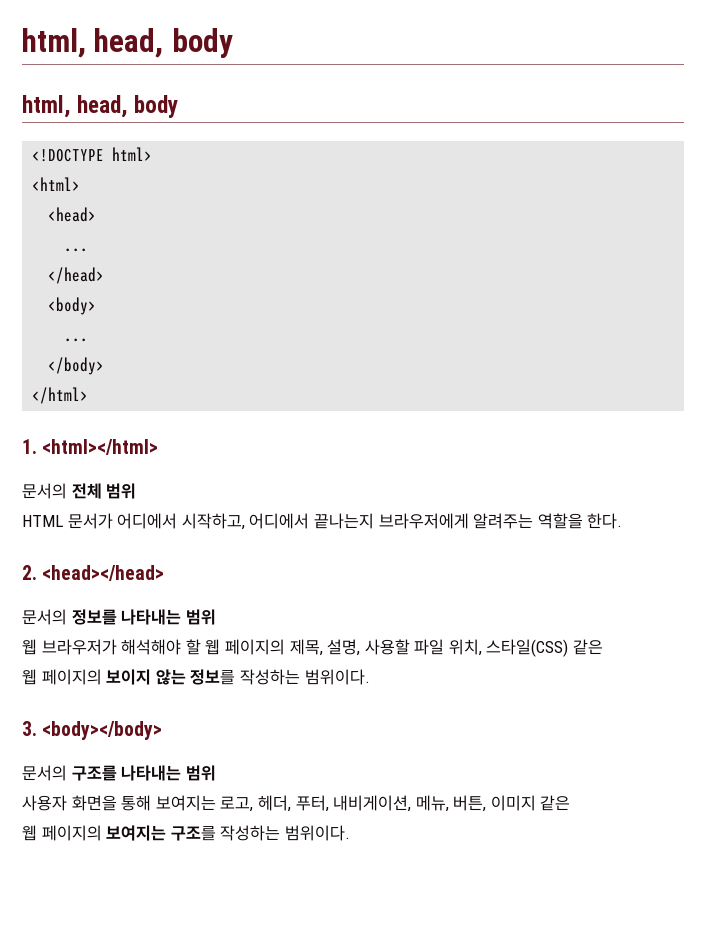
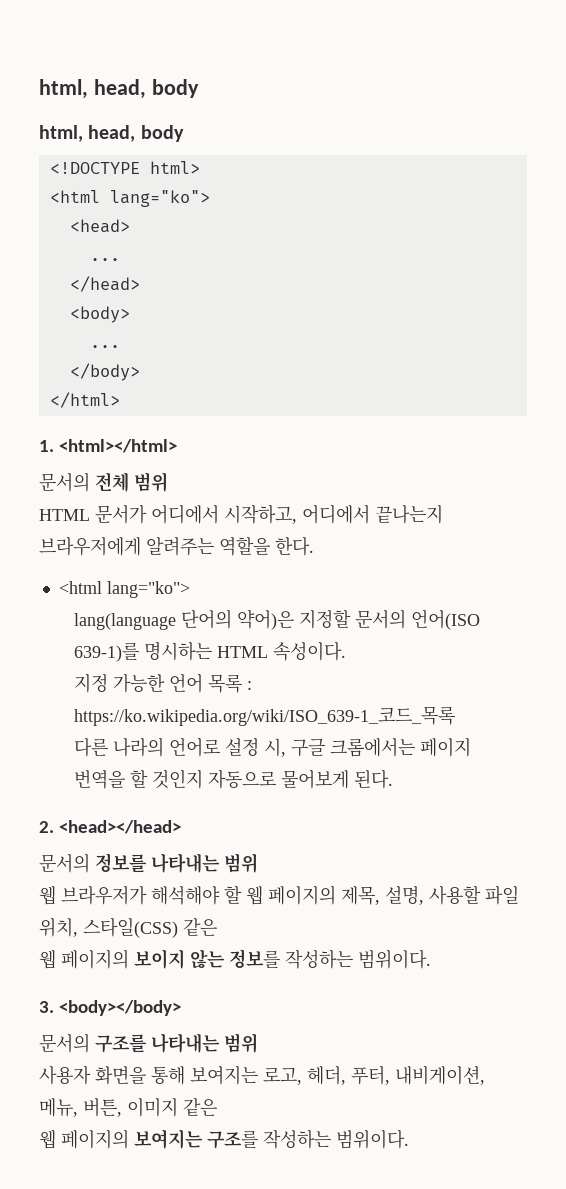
  <!DOCTYPE html>
- <html>
+ <html lang="ko">
  HTML 문서가 어디에서 시작하고, 어디에서 끝나는지 브라우저에게 알려주는 역할을 한다.
+ <html lang="ko">
+ lang(language 단어의 약어)은 지정할 문서의 언어(ISO 639-1)를 명시하는 HTML 속성이다.
+ 지정 가능한 언어 목록 : https://ko.wikipedia.org/wiki/ISO_639-1_코드_목록
+ 다른 나라의 언어로 설정 시, 구글 크롬에서는 페이지 번역을 할 것인지 자동으로 물어보게 된다.

